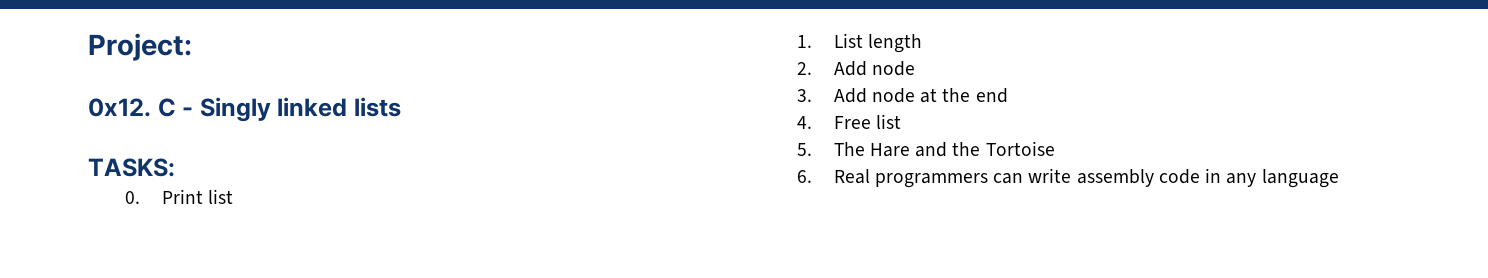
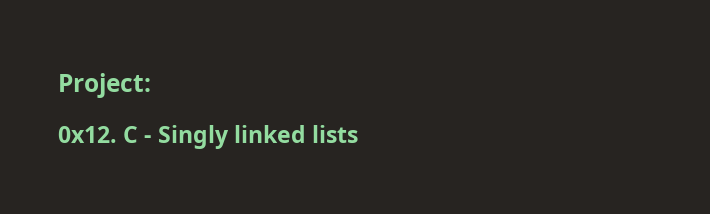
- TASKS:
- 0. Print list
- 1. List length
- 2. Add node
- 3. Add node at the end
- 4. Free list
- 5. The Hare and the Tortoise
- 6. Real programmers can write assembly code in any language

